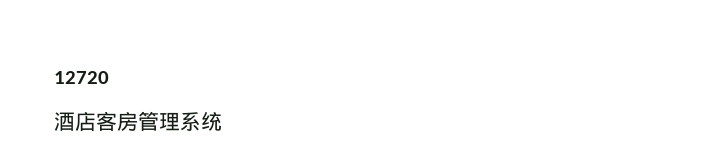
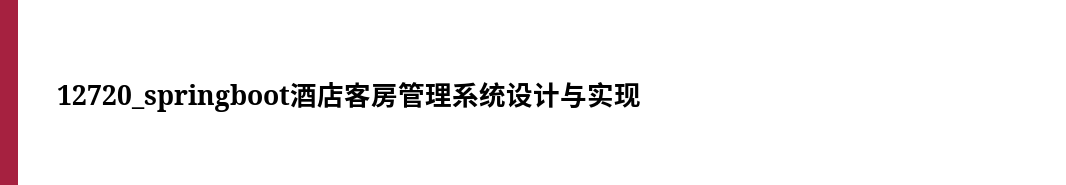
- 12720
- 酒店客房管理系统
+ 12720_springboot酒店客房管理系统设计与实现

